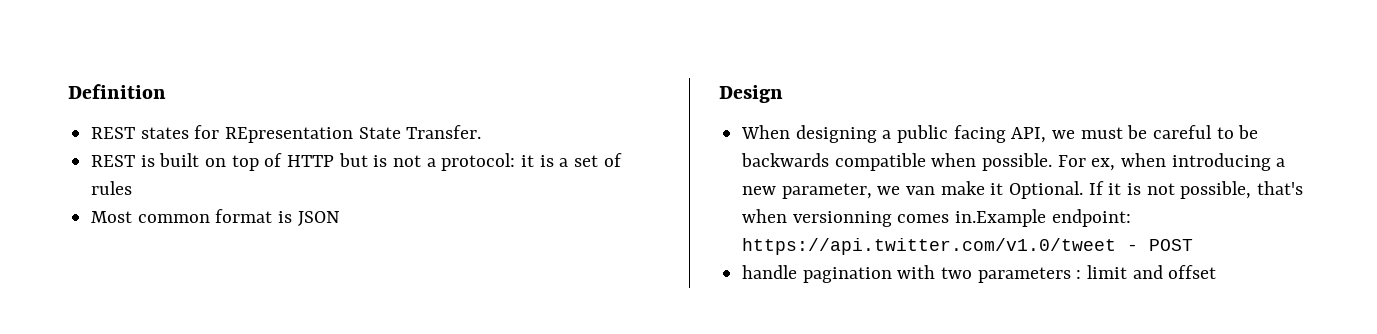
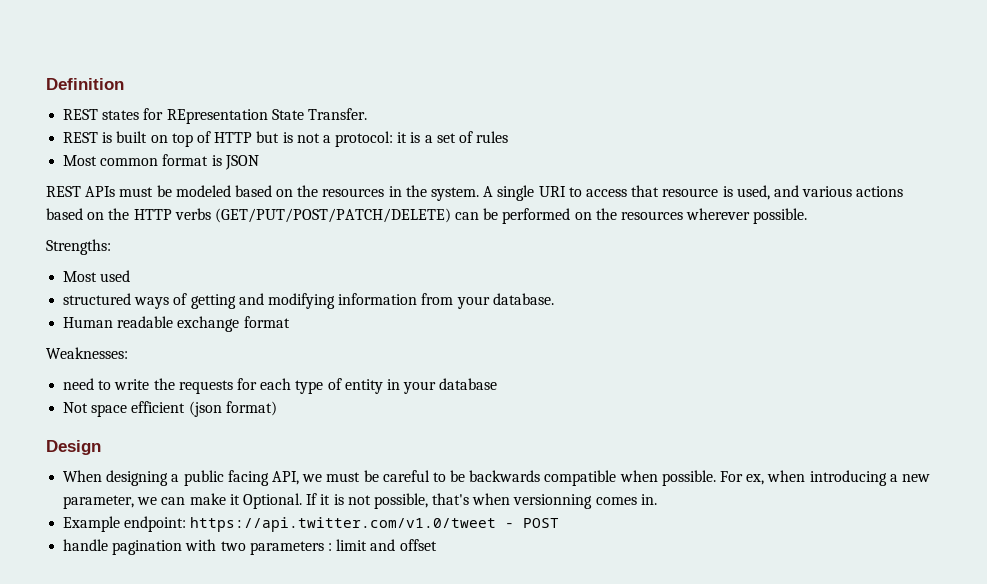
+ REST APIs must be modeled based on the resources in the system. A single URI to access that resource is used, and various actions based on the HTTP verbs (GET/PUT/POST/PATCH/DELETE) can be performed on the resources wherever possible.
+ Strengths:
+ Most used
+ structured ways of getting and modifying information from your database.
+ Human readable exchange format
+ Weaknesses:
+ need to write the requests for each type of entity in your database
+ Not space efficient (json format)
- For ex, when introducing a new parameter, we van make it Optional.
+ For ex, when introducing a new parameter, we can make it Optional.
- If it is not possible, that's when versionning comes in.Example endpoint: https://api.twitter.com/v1.0/tweet - POST
+ If it is not possible, that's when versionning comes in.
+ Example endpoint: https://api.twitter.com/v1.0/tweet - POST

